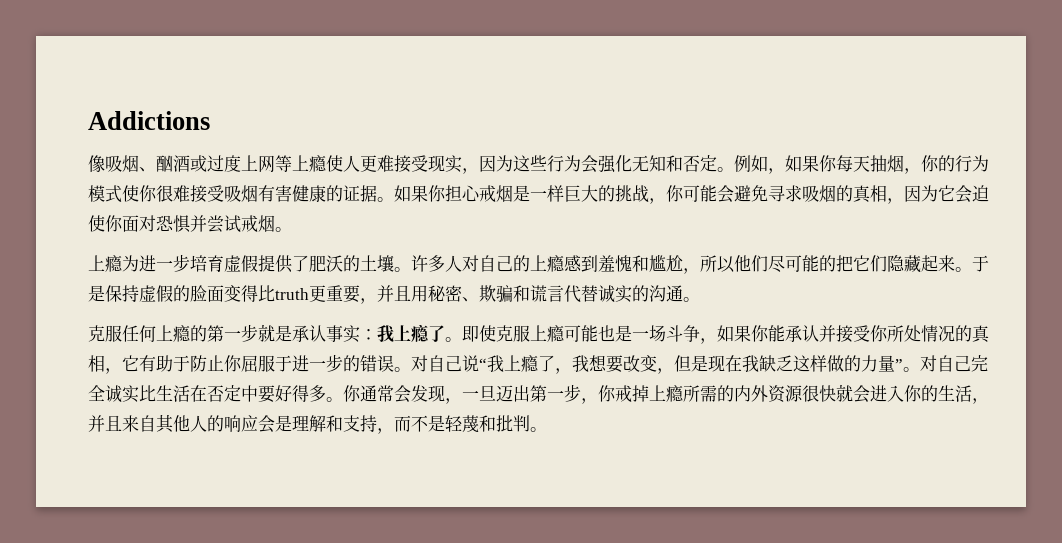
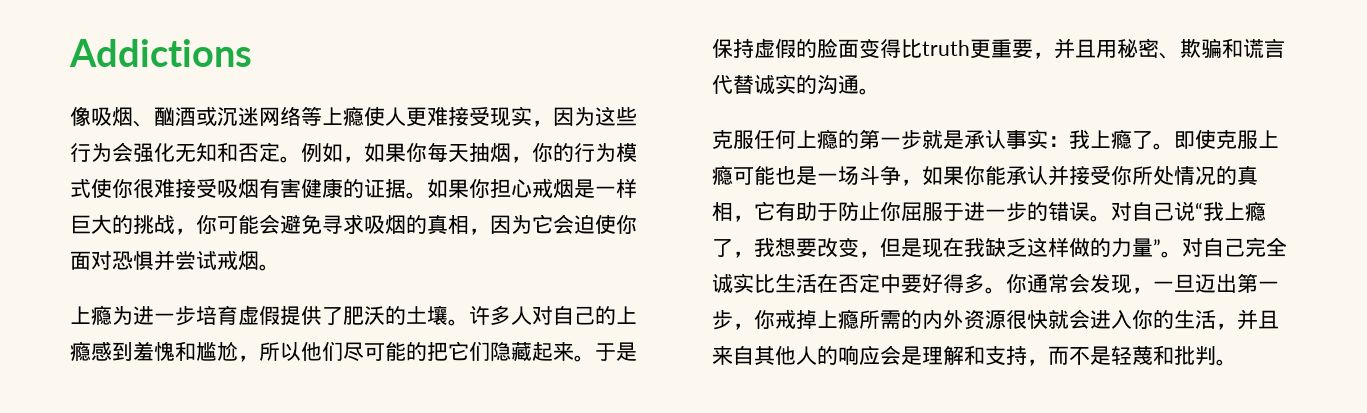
- 像吸烟、酗酒或过度上网等上瘾使人更难接受现实，因为这些行为会强化无知和否定。
+ 像吸烟、酗酒或沉迷网络等上瘾使人更难接受现实，因为这些行为会强化无知和否定。

